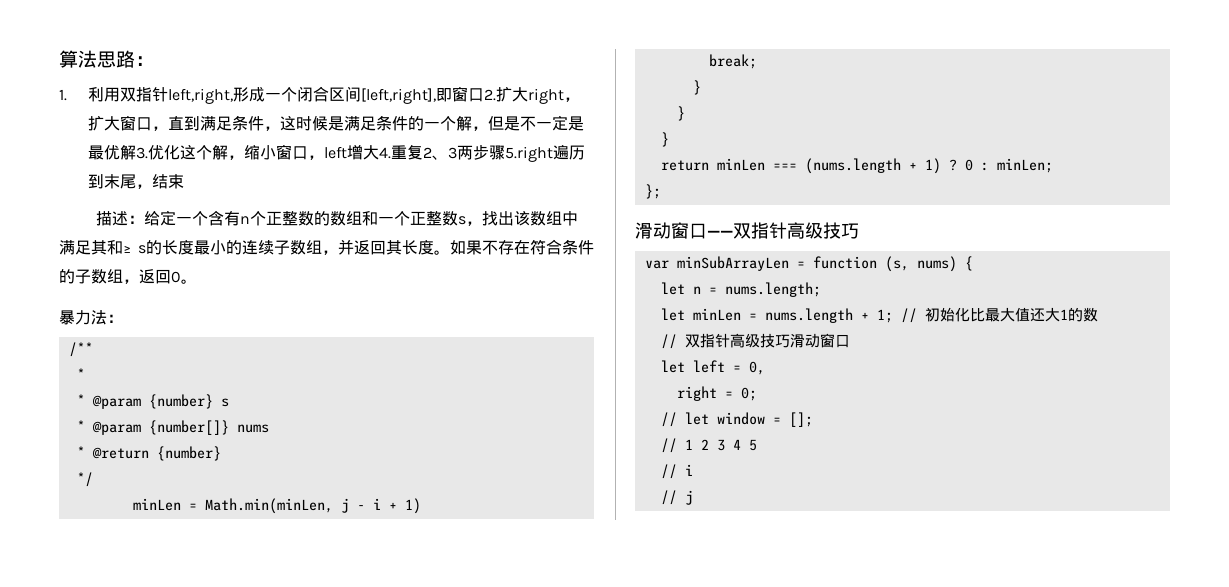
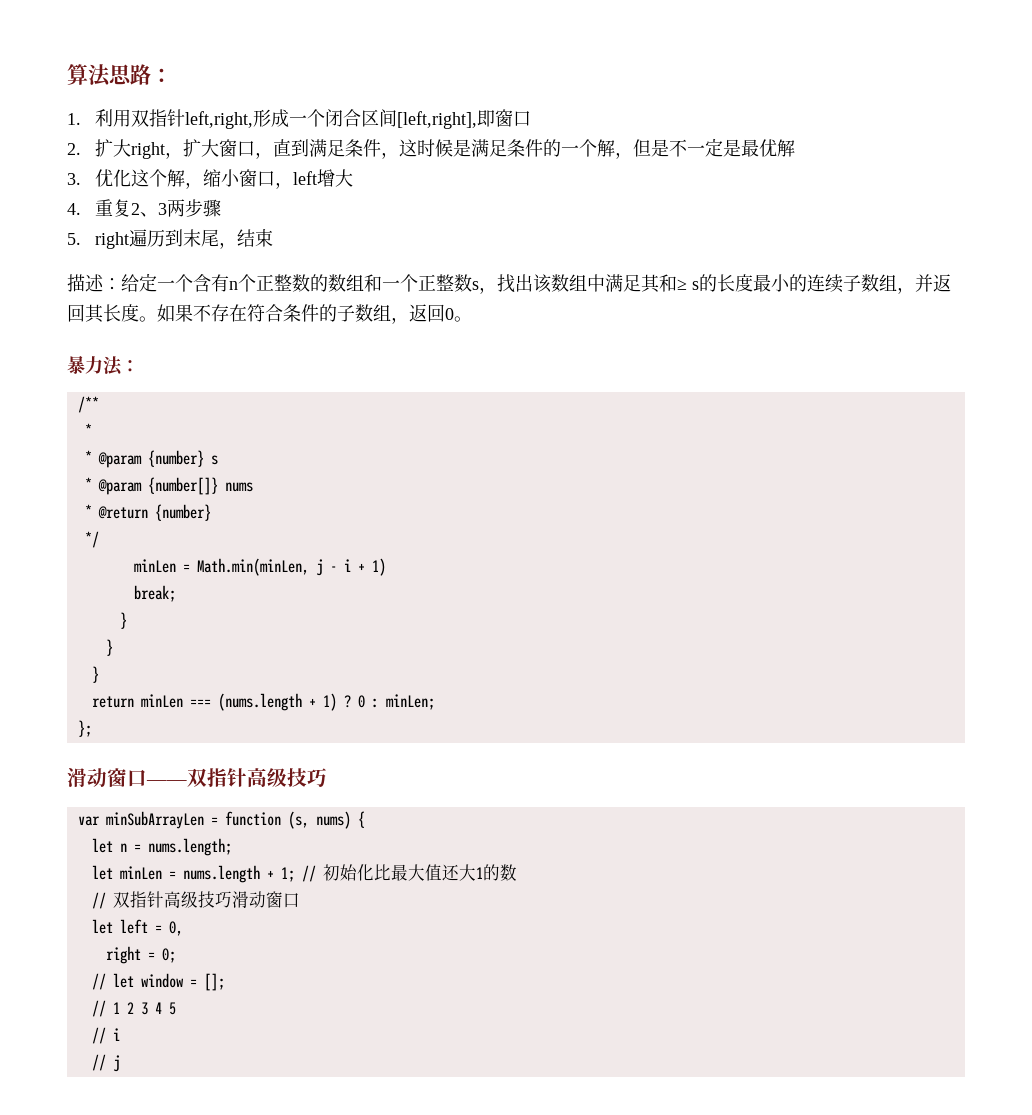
- 1.利用双指针left,right,形成一个闭合区间[left,right],即窗口2.扩大right，扩大窗口，直到满足条件，这时候是满足条件的一个解，但是不一定是最优解3.优化这个解，缩小窗口，left增大4.重复2、3两步骤5.right遍历到末尾，结束
+ 1.利用双指针left,right,形成一个闭合区间[left,right],即窗口
+ 2.扩大right，扩大窗口，直到满足条件，这时候是满足条件的一个解，但是不一定是最优解
+ 3.优化这个解，缩小窗口，left增大
+ 4.重复2、3两步骤
+ 5. right遍历到末尾，结束

